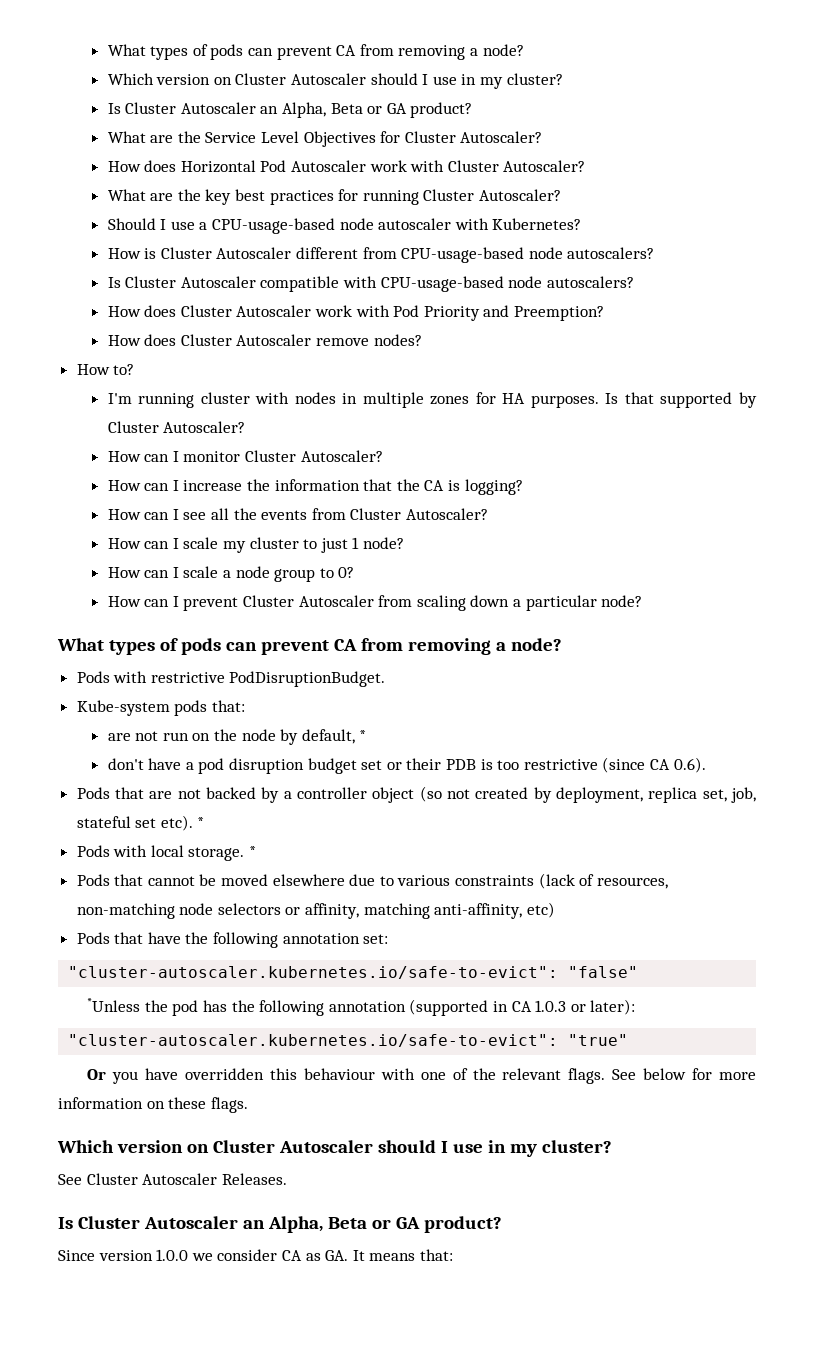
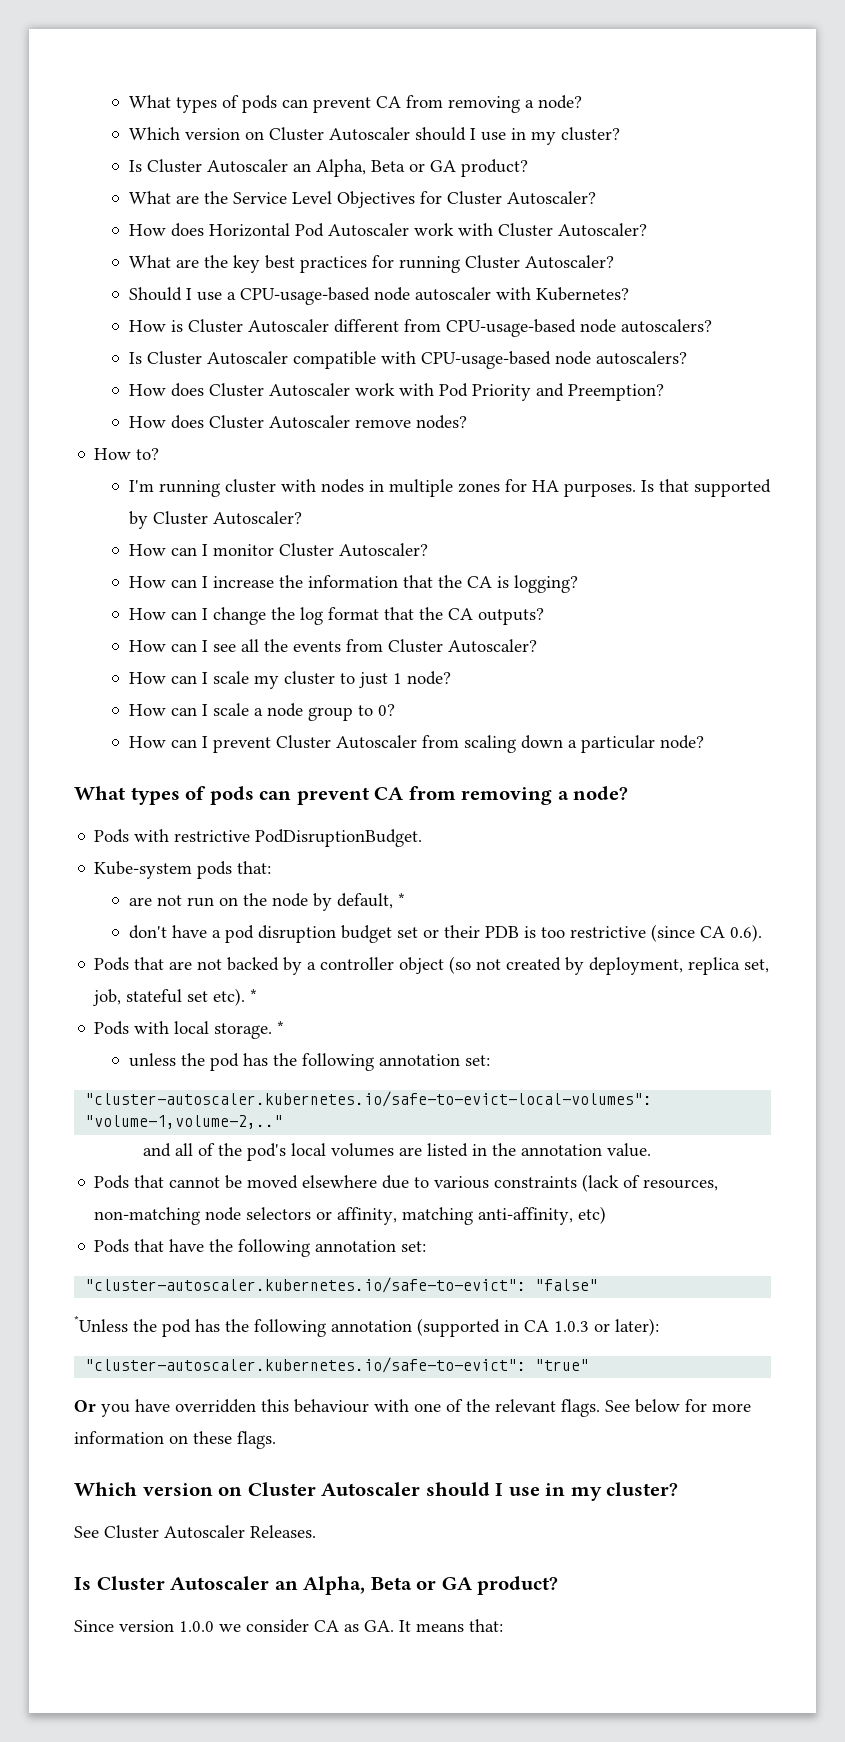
+ How can I change the log format that the CA outputs?
+ unless the pod has the following annotation set:
+ "cluster-autoscaler.kubernetes.io/safe-to-evict-local-volumes": "volume-1,volume-2,.."
+ and all of the pod's local volumes are listed in the annotation value.

